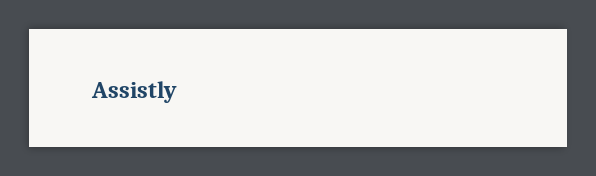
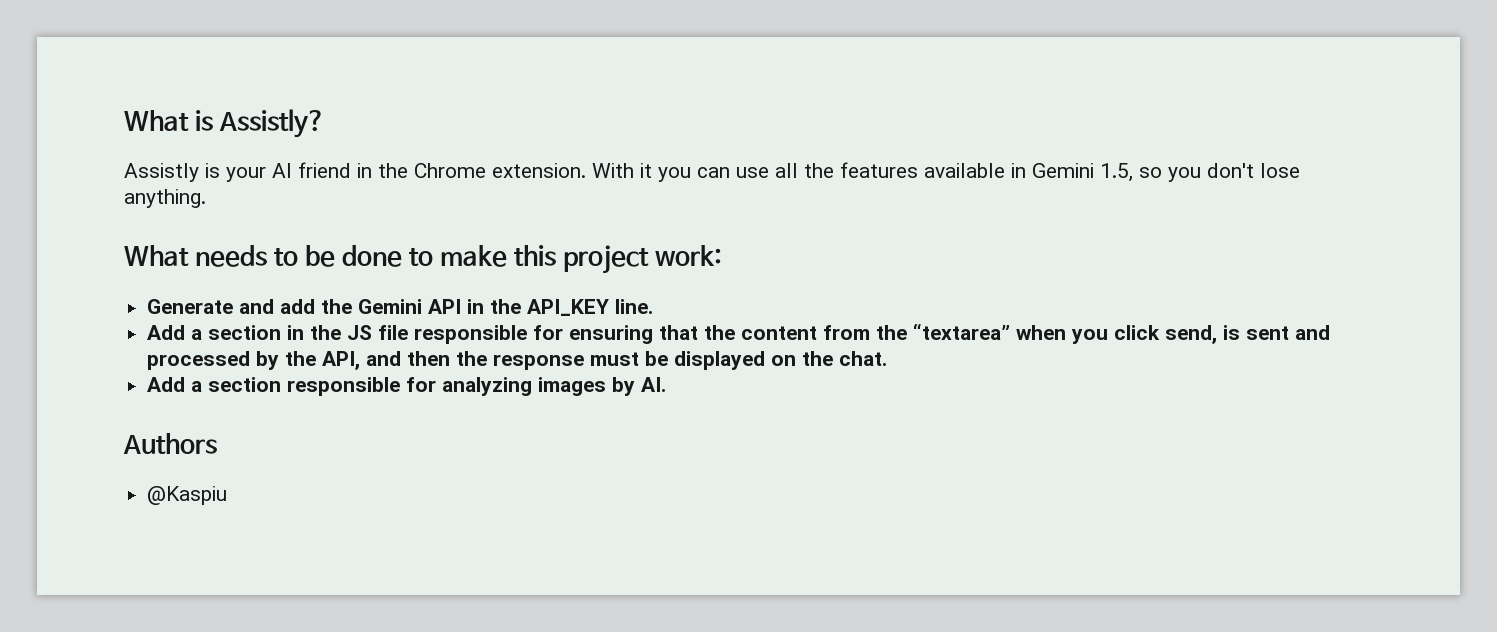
- Assistly
+ What is Assistly?
+ Assistly is your AI friend in the Chrome extension. With it you can use all the features available in Gemini 1.5, so you don't lose anything.
+ What needs to be done to make this project work:
+ Generate and add the Gemini API in the API_KEY line.
+ Add a section in the JS file responsible for ensuring that the content from the “textarea” when you click send, is sent and processed by the API, and then the response must be displayed on the chat.
+ Add a section responsible for analyzing images by AI.
+ Authors
+ @Kaspiu

